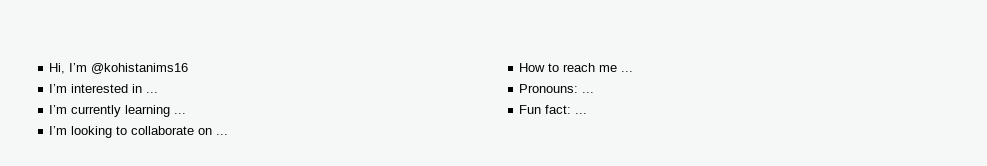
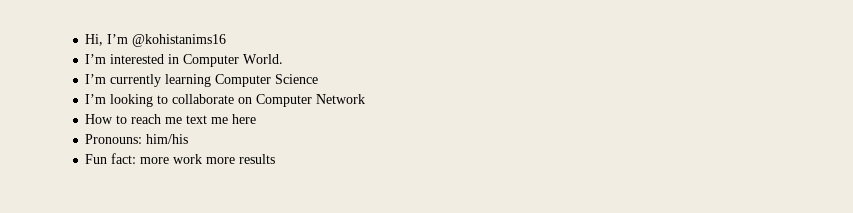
- I’m interested in ...
+ I’m interested in Computer World.
- I’m currently learning ...
+ I’m currently learning Computer Science
- I’m looking to collaborate on ...
+ I’m looking to collaborate on Computer Network
- How to reach me ...
+ How to reach me text me here
- Pronouns: ...
+ Pronouns: him/his
- Fun fact: ...
+ Fun fact: more work more results

